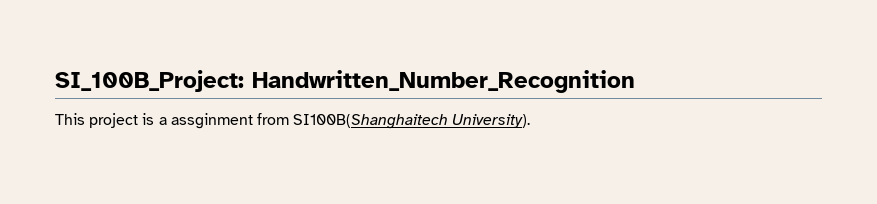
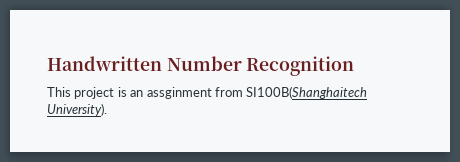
- SI_100B_Project: Handwritten_Number_Recognition
+ Handwritten Number Recognition
- This project is a assginment from SI100B(Shanghaitech University).
+ This project is an assginment from SI100B(Shanghaitech University).

